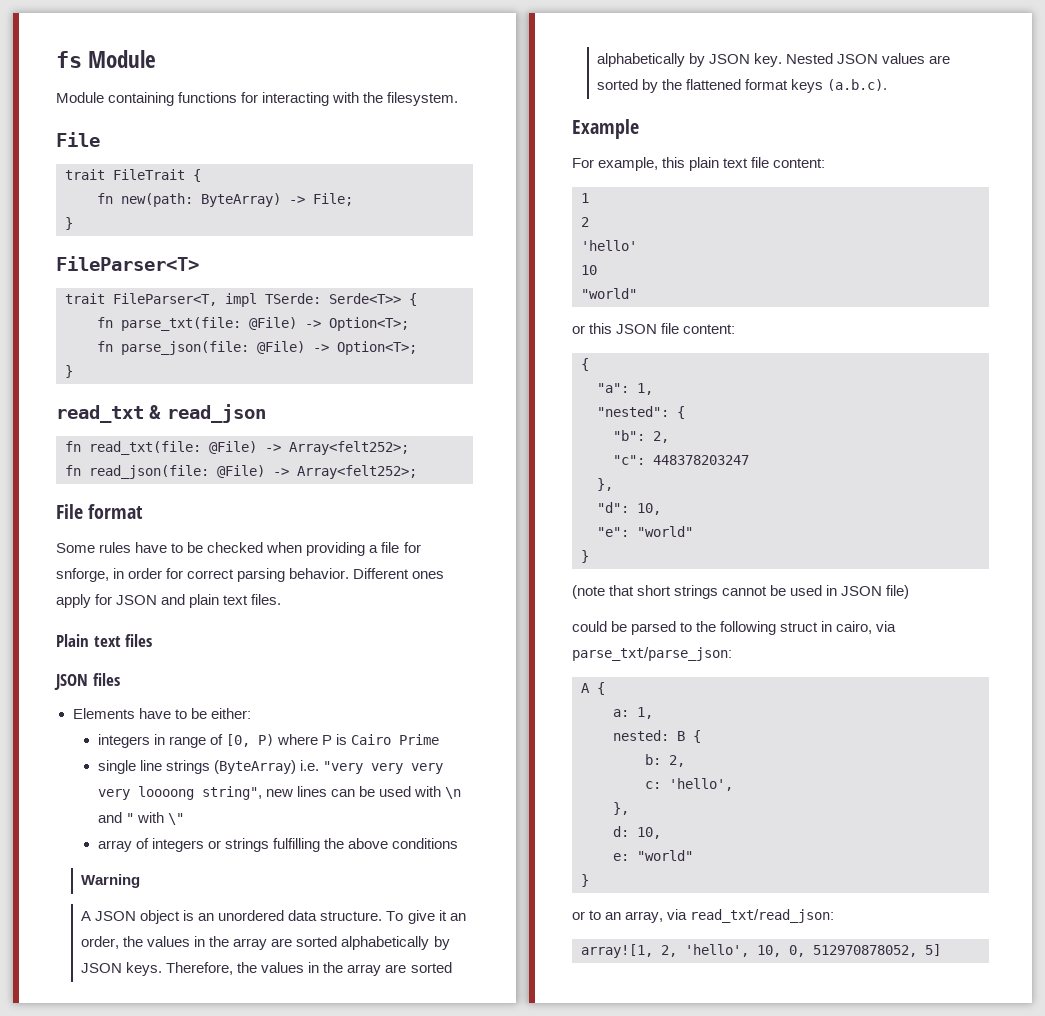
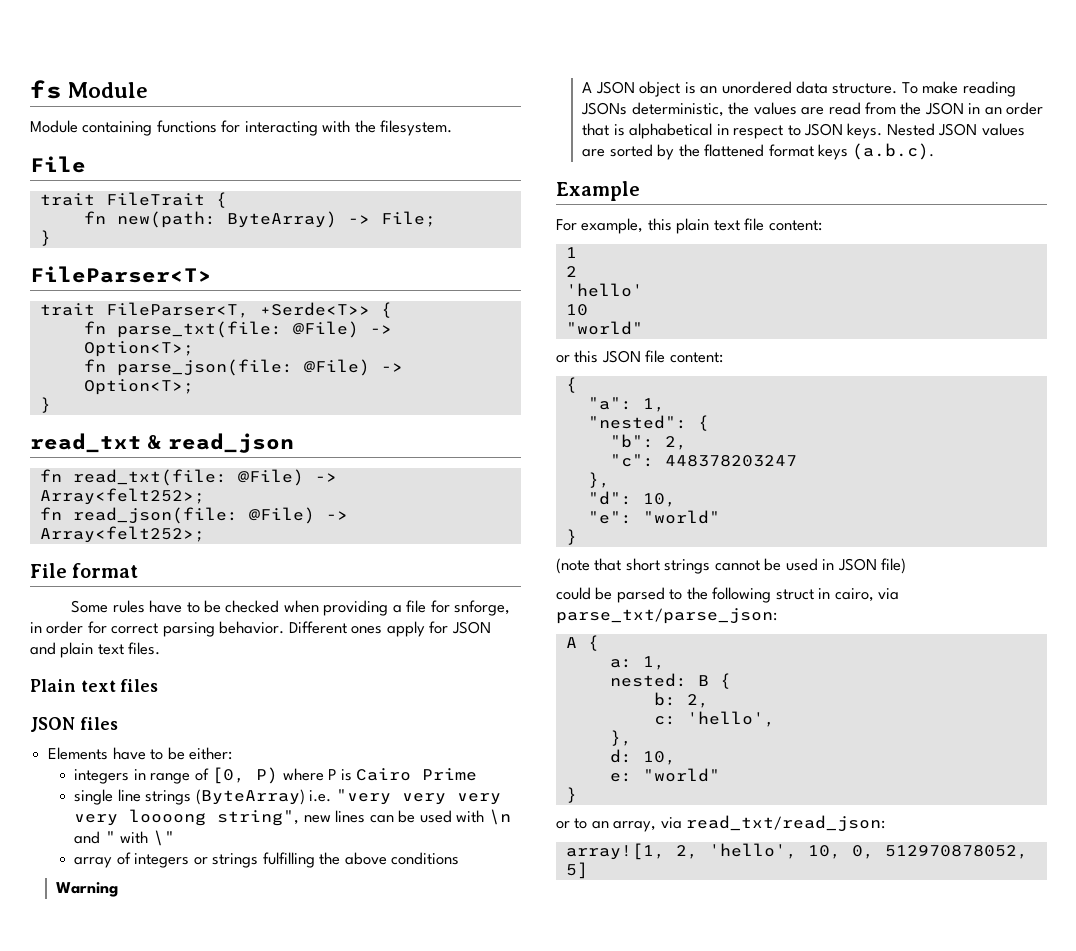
- trait FileParser<T, impl TSerde: Serde<T>> {
+ trait FileParser<T, +Serde<T>> {
- To give it an order, the values in the array are sorted alphabetically by JSON keys. Therefore, the values in the array are sorted alphabetically by JSON key.
+ To make reading JSONs deterministic, the values are read from the JSON in an order that is alphabetical in respect to JSON keys.

